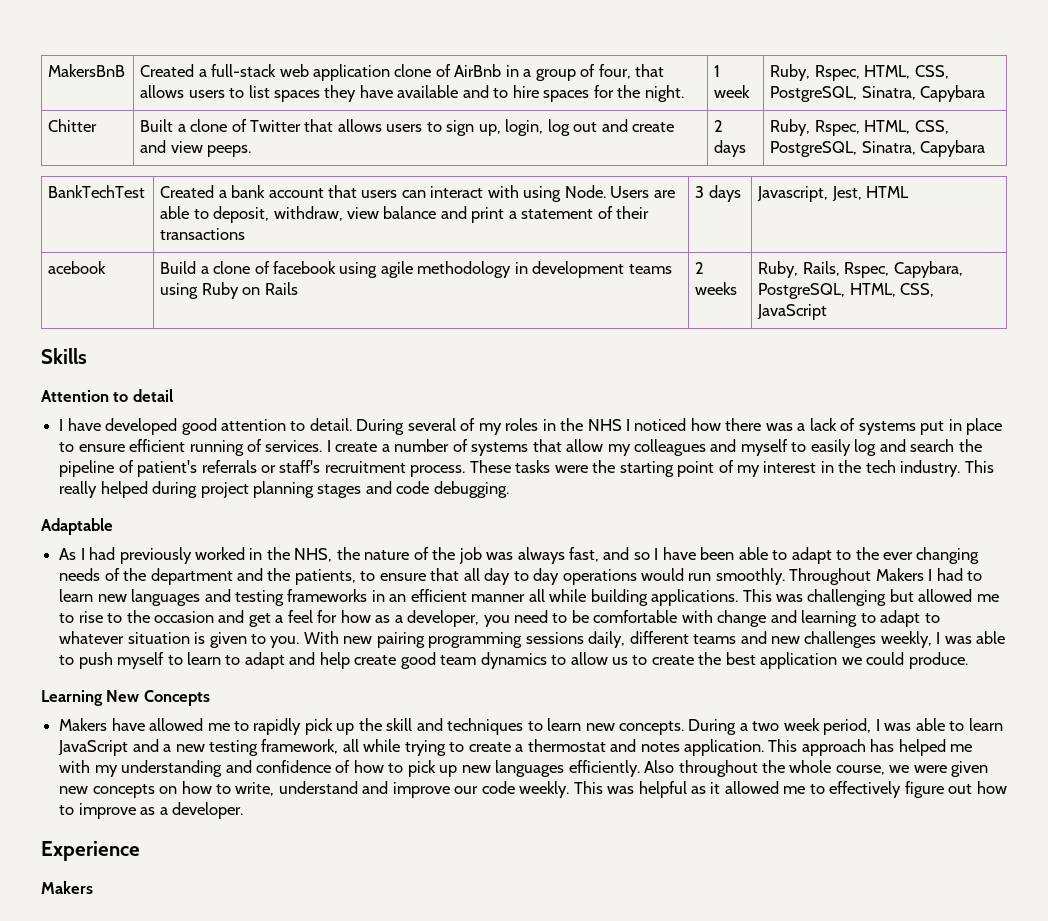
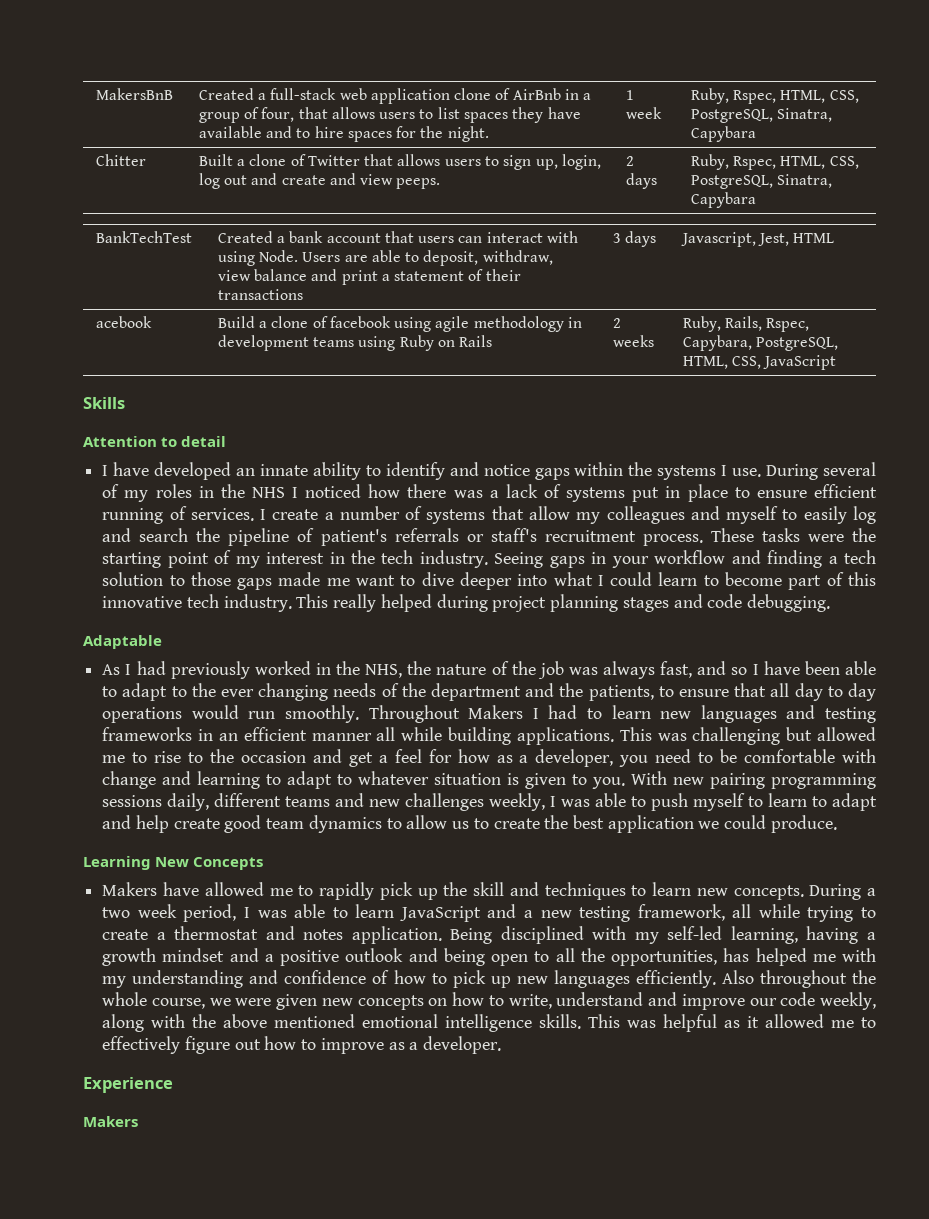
- I have developed good attention to detail.
+ I have developed an innate ability to identify and notice gaps within the systems I use.
+ Seeing gaps in your workflow and finding a tech solution to those gaps made me want to dive deeper into what I could learn to become part of this innovative tech industry.
- This approach has helped me with my understanding and confidence of how to pick up new languages efficiently.
+ Being disciplined with my self-led learning, having a growth mindset and a positive outlook and being open to all the opportunities, has helped me with my understanding and confidence of how to pick up new languages efficiently.
- Also throughout the whole course, we were given new concepts on how to write, understand and improve our code weekly.
+ Also throughout the whole course, we were given new concepts on how to write, understand and improve our code weekly, along with the above mentioned emotional intelligence skills.

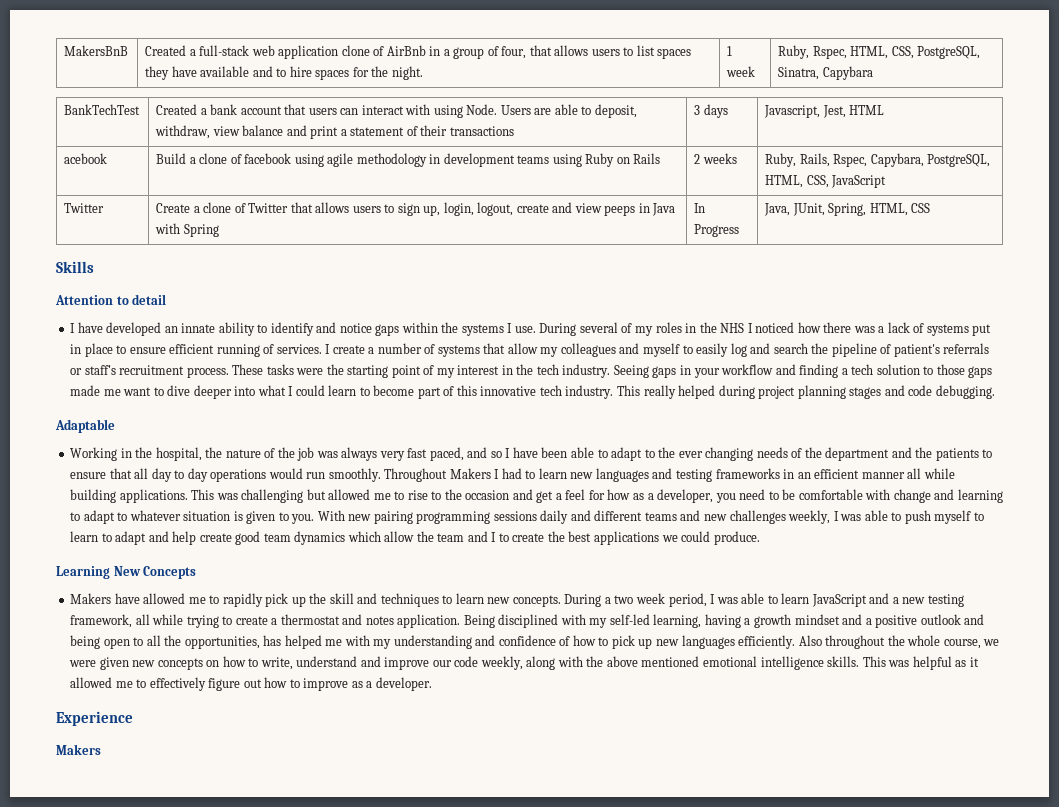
- Chitter | Built a clone of Twitter that allows users to sign up, login, log out and create and view peeps. | 2 days | Ruby, Rspec, HTML, CSS, PostgreSQL, Sinatra, Capybara
+ Twitter | Create a clone of Twitter that allows users to sign up, login, logout, create and view peeps in Java with Spring | In Progress | Java, JUnit, Spring, HTML, CSS
- As I had previously worked in the NHS, the nature of the job was always fast, and so I have been able to adapt to the ever changing needs of the department and the patients, to ensure that all day to day operations would run smoothly.
+ Working in the hospital, the nature of the job was always very fast paced, and so I have been able to adapt to the ever changing needs of the department and the patients to ensure that all day to day operations would run smoothly.
- With new pairing programming sessions daily, different teams and new challenges weekly, I was able to push myself to learn to adapt and help create good team dynamics to allow us to create the best application we could produce.
+ With new pairing programming sessions daily and different teams and new challenges weekly, I was able to push myself to learn to adapt and help create good team dynamics which allow the team and I to create the best applications we could produce.

